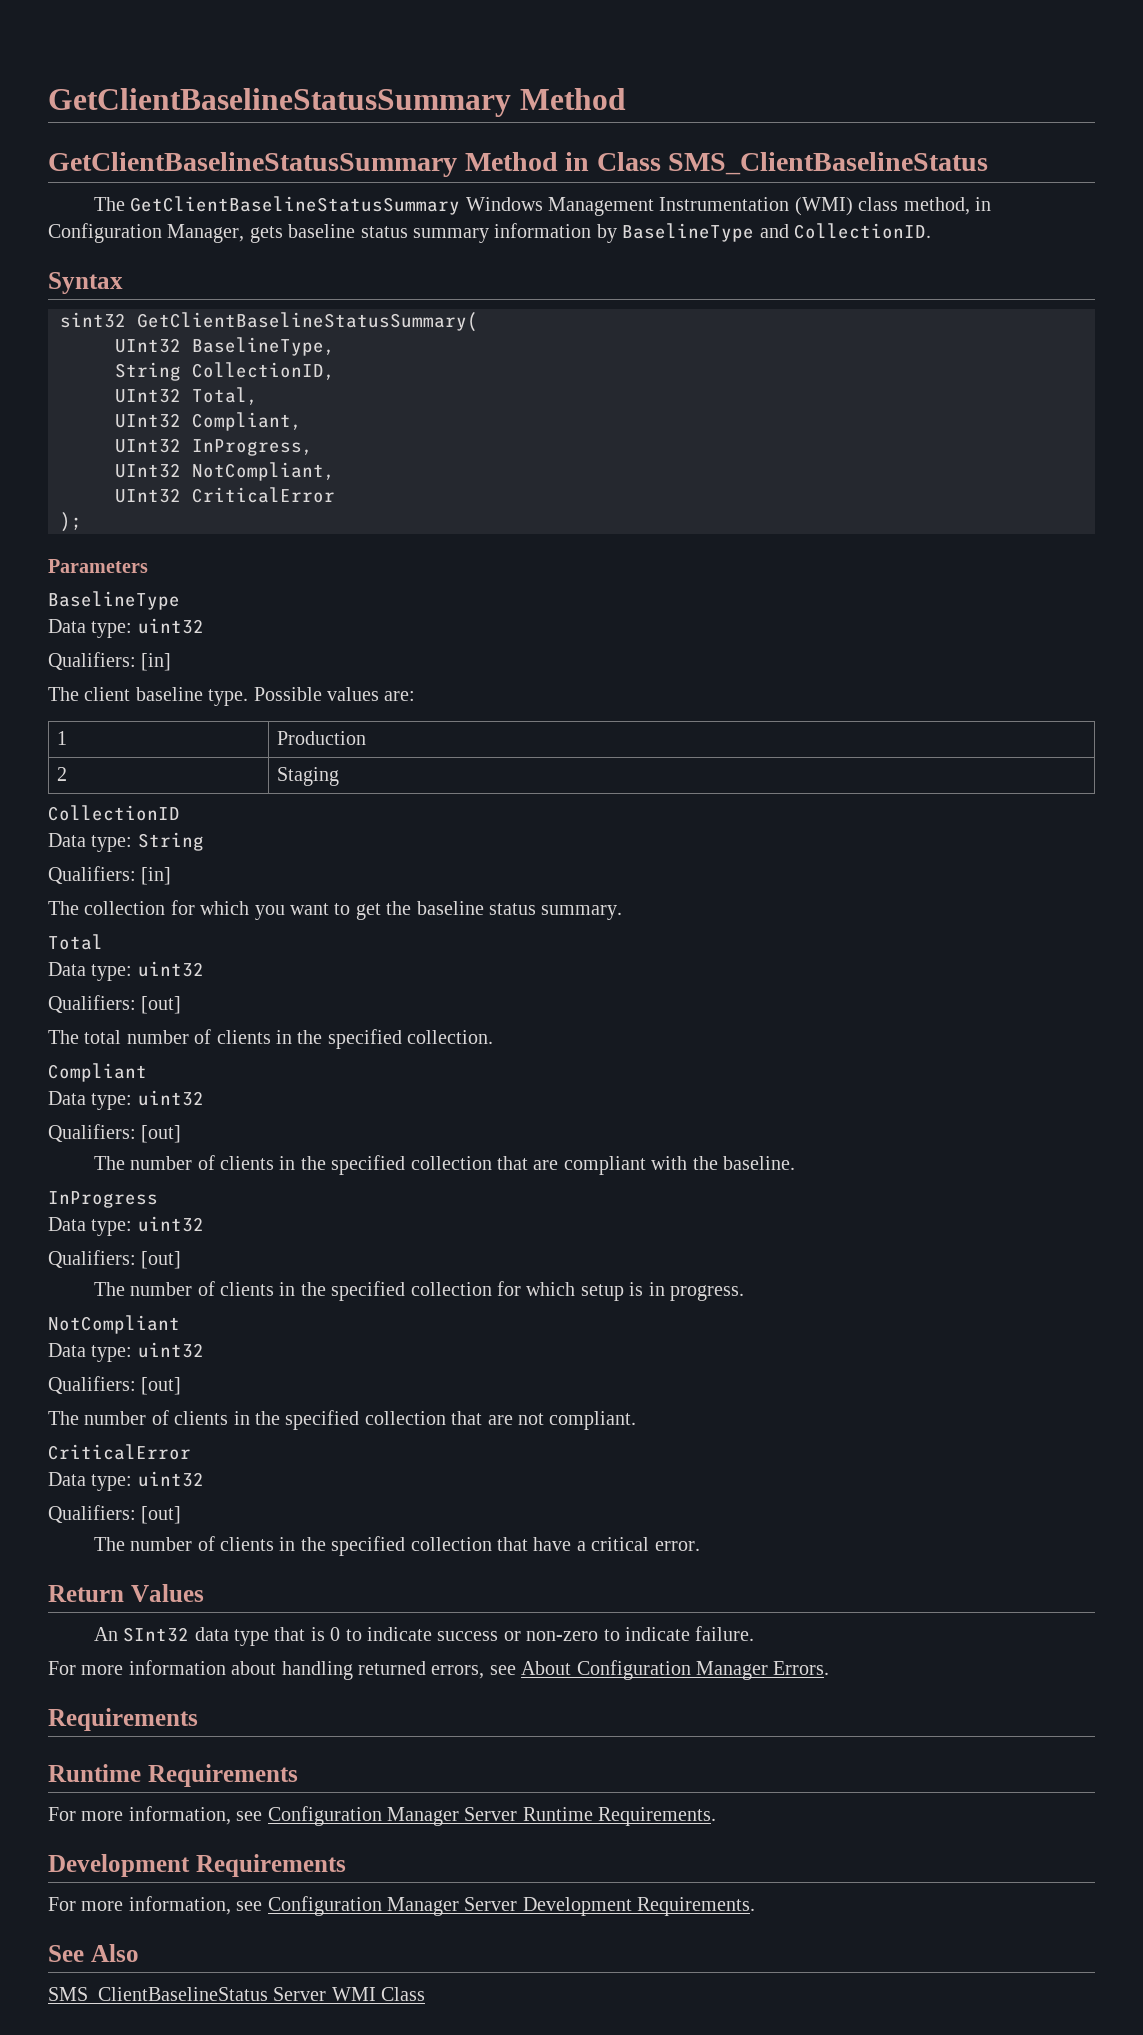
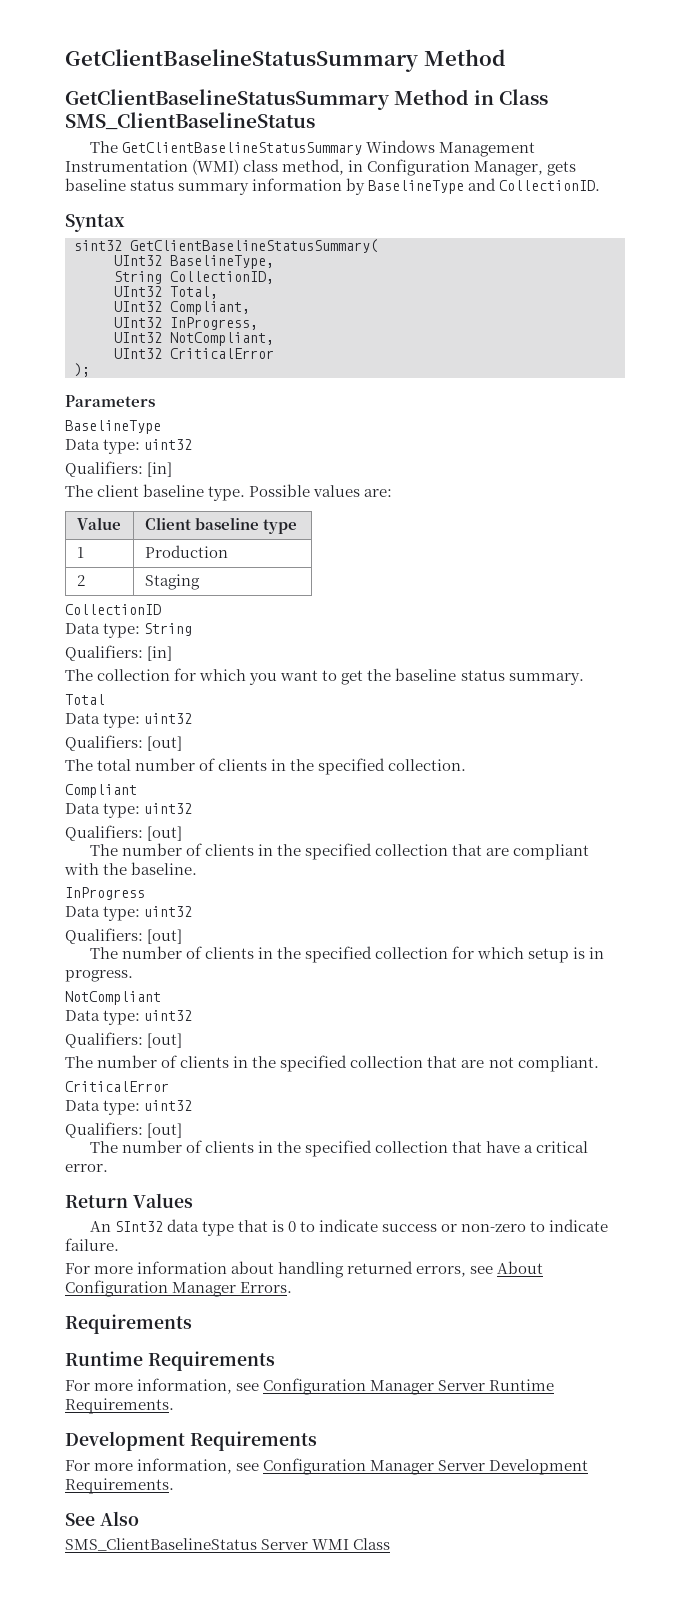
+ Value | Client baseline type

